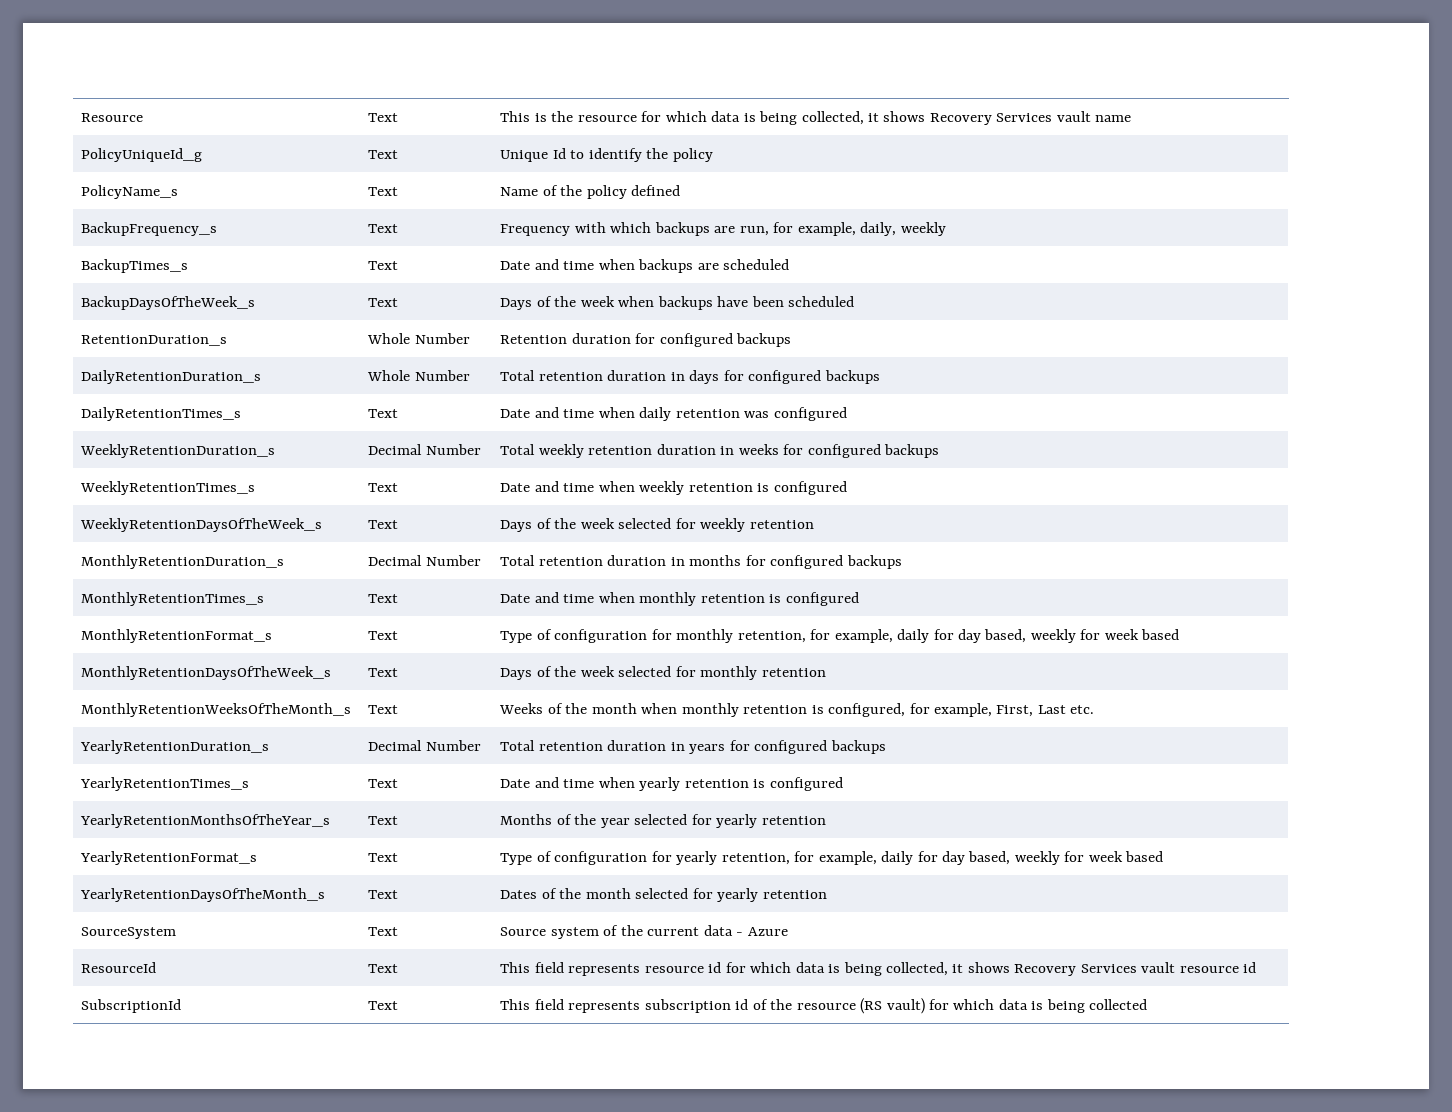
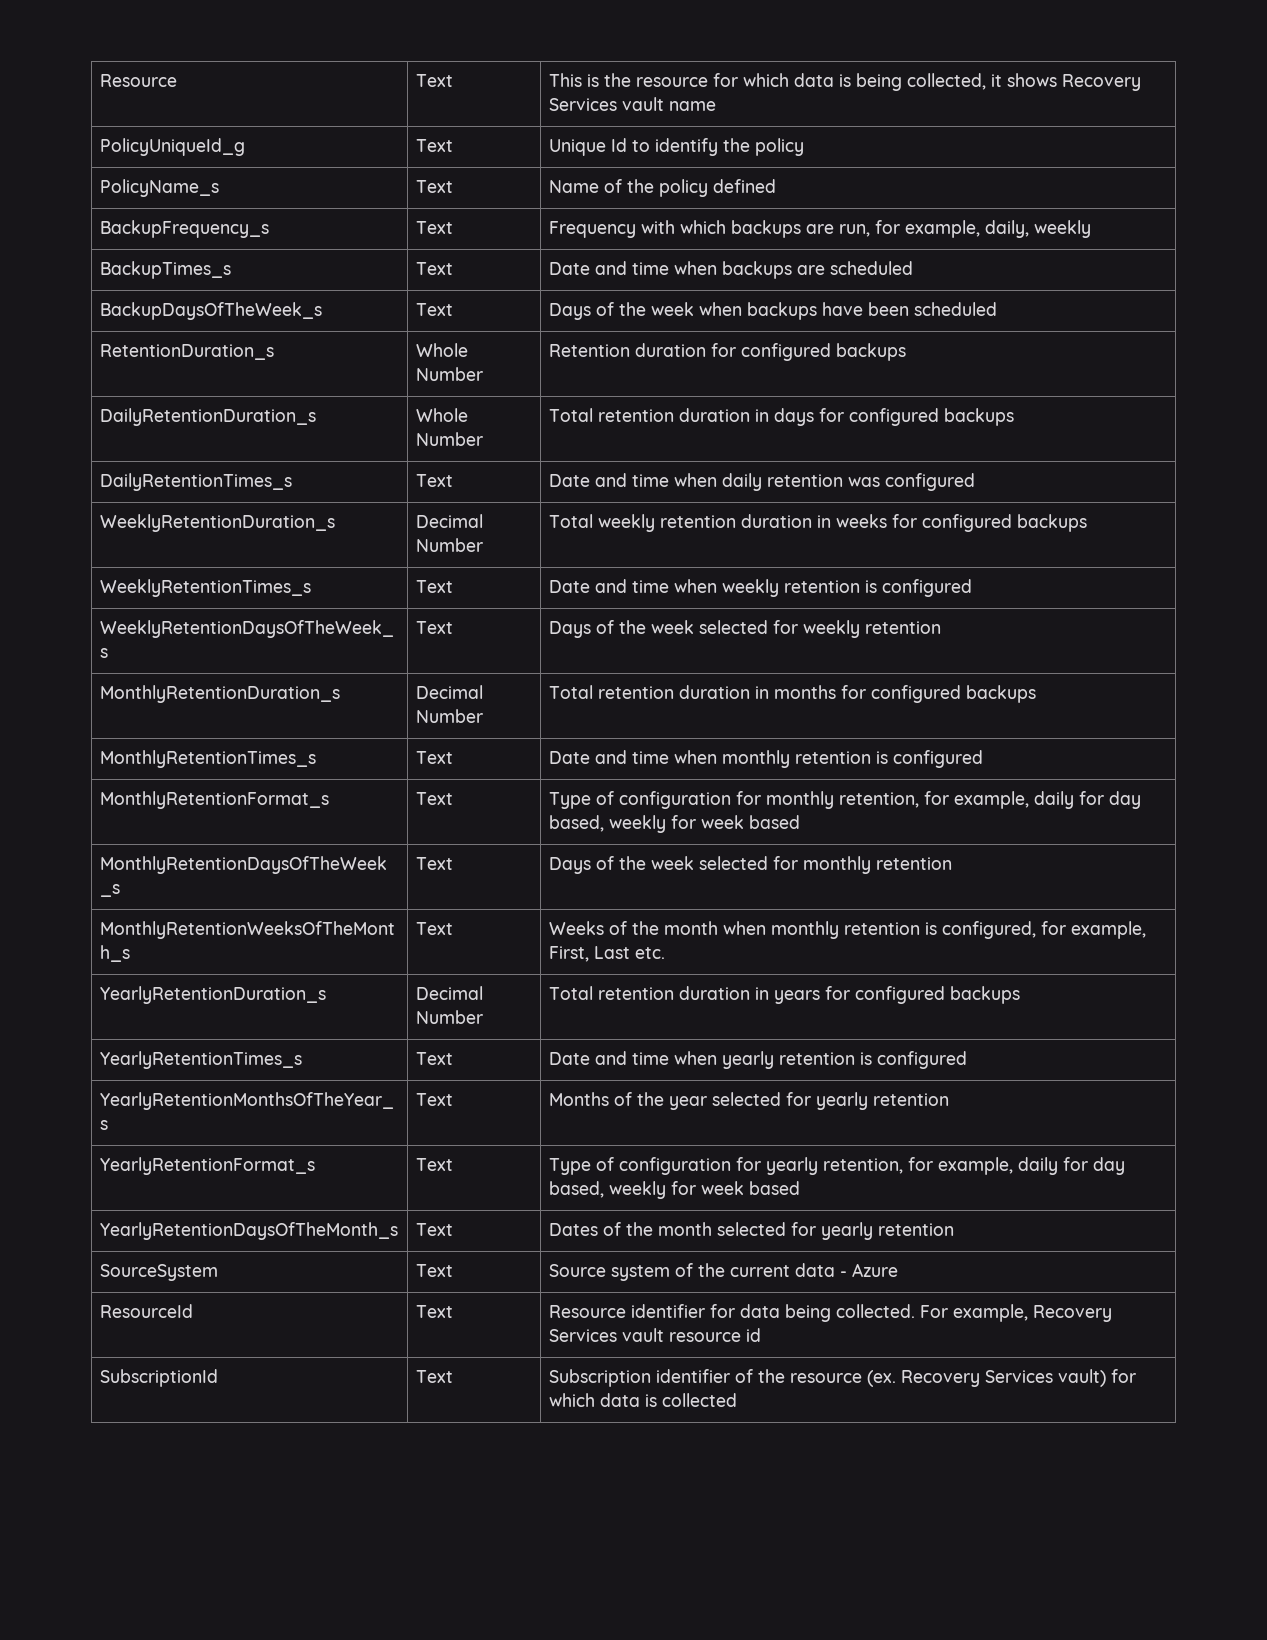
- ResourceId | Text | This field represents resource id for which data is being collected, it shows Recovery Services vault resource id
+ ResourceId | Text | Resource identifier for data being collected. For example, Recovery Services vault resource id
- SubscriptionId | Text | This field represents subscription id of the resource (RS vault) for which data is being collected
+ SubscriptionId | Text | Subscription identifier of the resource (ex. Recovery Services vault) for which data is collected

